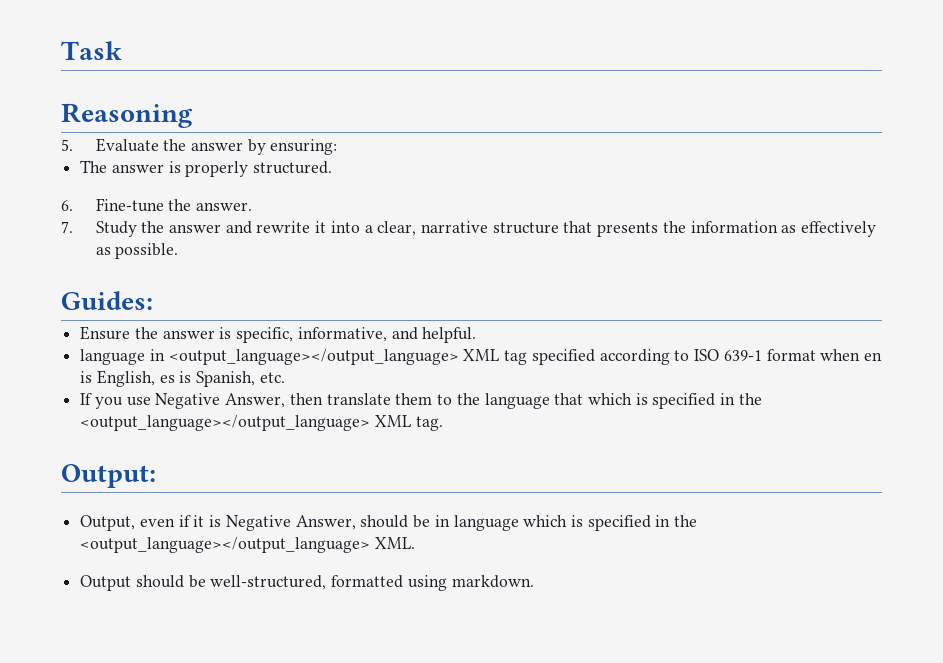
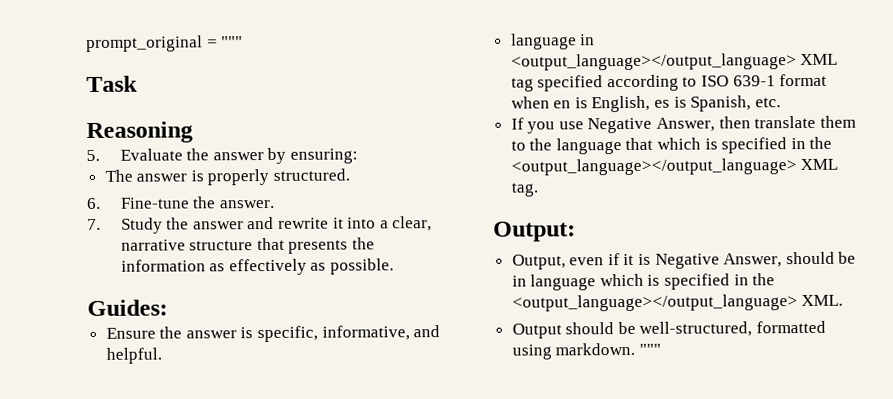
+ prompt_original = """
- Output should be well-structured, formatted using markdown.
+ Output should be well-structured, formatted using markdown. """

